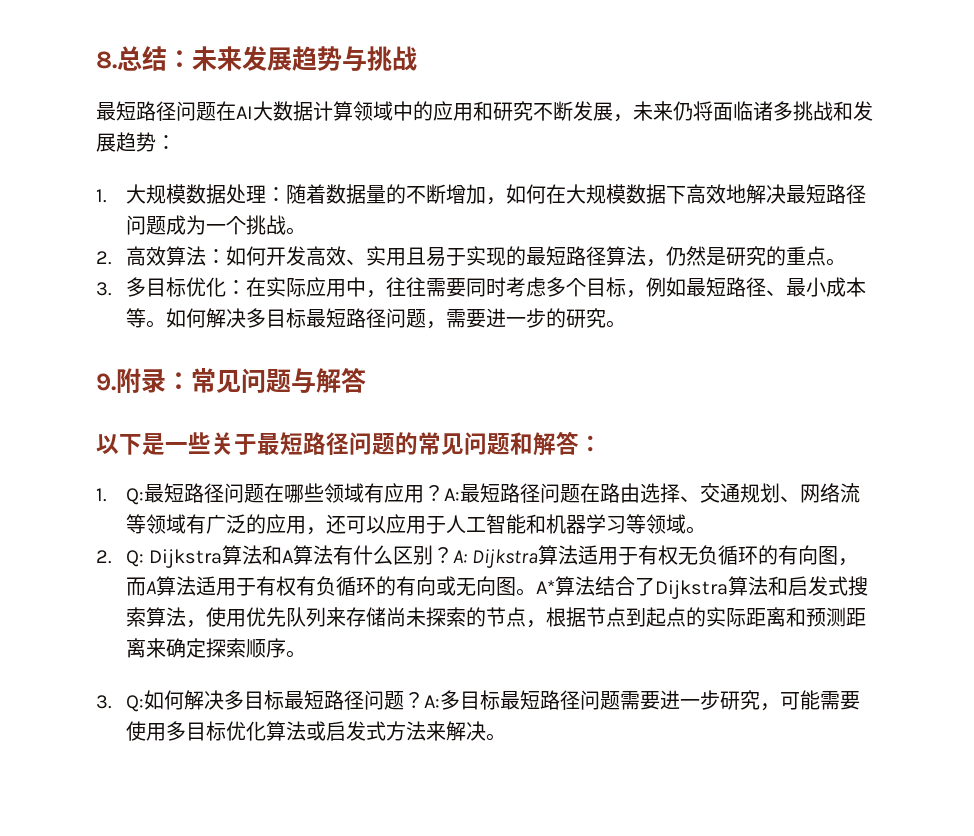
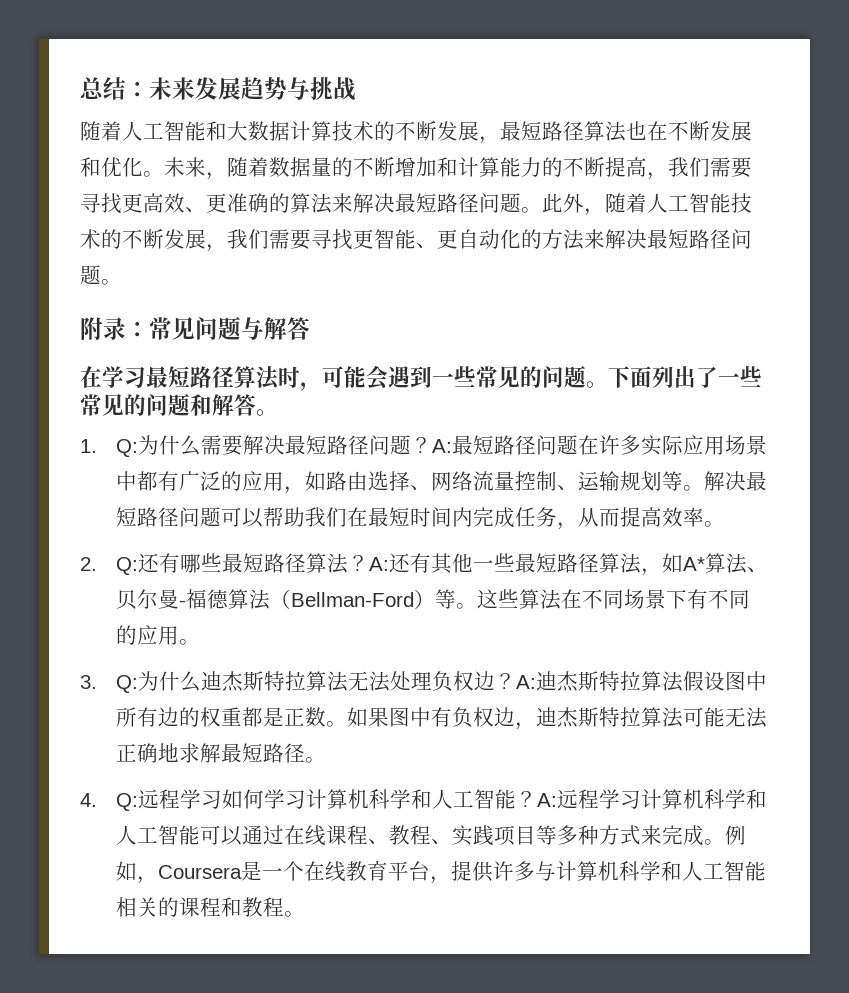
- 8.总结：未来发展趋势与挑战
+ 总结：未来发展趋势与挑战
- 最短路径问题在AI大数据计算领域中的应用和研究不断发展，未来仍将面临诸多挑战和发展趋势：
- 1.大规模数据处理：随着数据量的不断增加，如何在大规模数据下高效地解决最短路径问题成为一个挑战。
- 2.高效算法：如何开发高效、实用且易于实现的最短路径算法，仍然是研究的重点。
- 3.多目标优化：在实际应用中，往往需要同时考虑多个目标，例如最短路径、最小成本等。如何解决多目标最短路径问题，需要进一步的研究。
- 9.附录：常见问题与解答
+ 随着人工智能和大数据计算技术的不断发展，最短路径算法也在不断发展和优化。未来，随着数据量的不断增加和计算能力的不断提高，我们需要寻找更高效、更准确的算法来解决最短路径问题。此外，随着人工智能技术的不断发展，我们需要寻找更智能、更自动化的方法来解决最短路径问题。
+ 附录：常见问题与解答
- 以下是一些关于最短路径问题的常见问题和解答：
- 1. Q:最短路径问题在哪些领域有应用？
+ 在学习最短路径算法时，可能会遇到一些常见的问题。下面列出了一些常见的问题和解答。
+ 1. Q:为什么需要解决最短路径问题？
- A:最短路径问题在路由选择、交通规划、网络流等领域有广泛的应用，还可以应用于人工智能和机器学习等领域。
- 2. Q: Dijkstra算法和A算法有什么区别？A: Dijkstra算法适用于有权无负循环的有向图，而A算法适用于有权有负循环的有向或无向图。A*算法结合了Dijkstra算法和启发式搜索算法，使用优先队列来存储尚未探索的节点，根据节点到起点的实际距离和预测距离来确定探索顺序。
- 3. Q:如何解决多目标最短路径问题？A:多目标最短路径问题需要进一步研究，可能需要使用多目标优化算法或启发式方法来解决。
+ A:最短路径问题在许多实际应用场景中都有广泛的应用，如路由选择、网络流量控制、运输规划等。解决最短路径问题可以帮助我们在最短时间内完成任务，从而提高效率。
+ 2. Q:还有哪些最短路径算法？A:还有其他一些最短路径算法，如A*算法、贝尔曼-福德算法（Bellman-Ford）等。这些算法在不同场景下有不同的应用。
+ 3. Q:为什么迪杰斯特拉算法无法处理负权边？A:迪杰斯特拉算法假设图中所有边的权重都是正数。如果图中有负权边，迪杰斯特拉算法可能无法正确地求解最短路径。
+ 4. Q:远程学习如何学习计算机科学和人工智能？A:远程学习计算机科学和人工智能可以通过在线课程、教程、实践项目等多种方式来完成。例如，Coursera是一个在线教育平台，提供许多与计算机科学和人工智能相关的课程和教程。

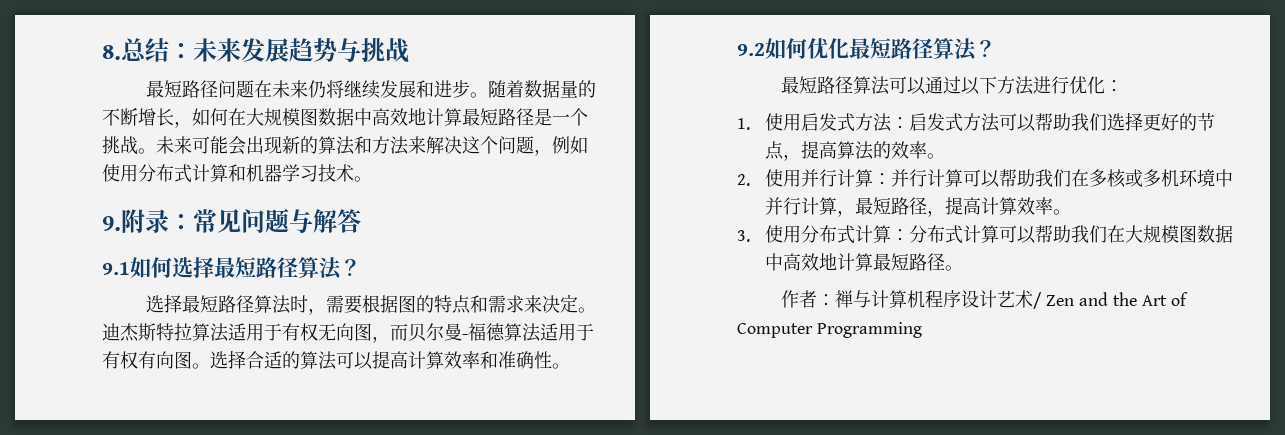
- 总结：未来发展趋势与挑战
+ 8.总结：未来发展趋势与挑战
- 随着人工智能和大数据计算技术的不断发展，最短路径算法也在不断发展和优化。未来，随着数据量的不断增加和计算能力的不断提高，我们需要寻找更高效、更准确的算法来解决最短路径问题。此外，随着人工智能技术的不断发展，我们需要寻找更智能、更自动化的方法来解决最短路径问题。
- 附录：常见问题与解答
+ 最短路径问题在未来仍将继续发展和进步。随着数据量的不断增长，如何在大规模图数据中高效地计算最短路径是一个挑战。未来可能会出现新的算法和方法来解决这个问题，例如使用分布式计算和机器学习技术。
+ 9.附录：常见问题与解答
- 在学习最短路径算法时，可能会遇到一些常见的问题。下面列出了一些常见的问题和解答。
- 1. Q:为什么需要解决最短路径问题？A:最短路径问题在许多实际应用场景中都有广泛的应用，如路由选择、网络流量控制、运输规划等。解决最短路径问题可以帮助我们在最短时间内完成任务，从而提高效率。
- 2. Q:还有哪些最短路径算法？A:还有其他一些最短路径算法，如A*算法、贝尔曼-福德算法（Bellman-Ford）等。这些算法在不同场景下有不同的应用。
- 3. Q:为什么迪杰斯特拉算法无法处理负权边？A:迪杰斯特拉算法假设图中所有边的权重都是正数。如果图中有负权边，迪杰斯特拉算法可能无法正确地求解最短路径。
- 4. Q:远程学习如何学习计算机科学和人工智能？A:远程学习计算机科学和人工智能可以通过在线课程、教程、实践项目等多种方式来完成。例如，Coursera是一个在线教育平台，提供许多与计算机科学和人工智能相关的课程和教程。
+ 9.1如何选择最短路径算法？
+ 选择最短路径算法时，需要根据图的特点和需求来决定。迪杰斯特拉算法适用于有权无向图，而贝尔曼-福德算法适用于有权有向图。选择合适的算法可以提高计算效率和准确性。
+ 9.2如何优化最短路径算法？
+ 最短路径算法可以通过以下方法进行优化：
+ 1.使用启发式方法：启发式方法可以帮助我们选择更好的节点，提高算法的效率。
+ 2.使用并行计算：并行计算可以帮助我们在多核或多机环境中并行计算，最短路径，提高计算效率。
+ 3.使用分布式计算：分布式计算可以帮助我们在大规模图数据中高效地计算最短路径。
+ 作者：禅与计算机程序设计艺术/ Zen and the Art of Computer Programming

